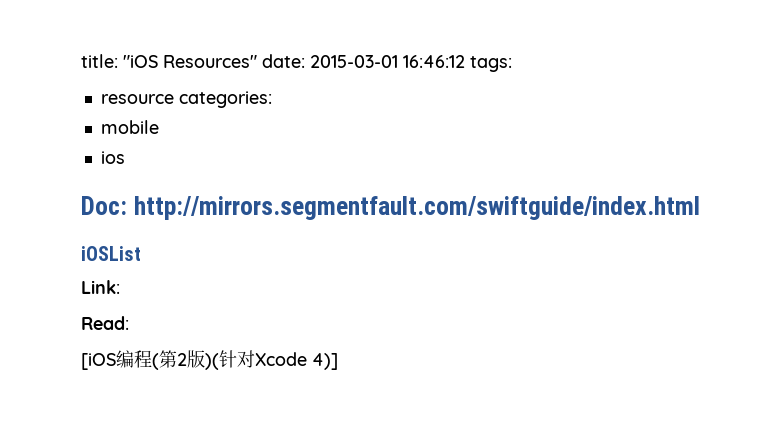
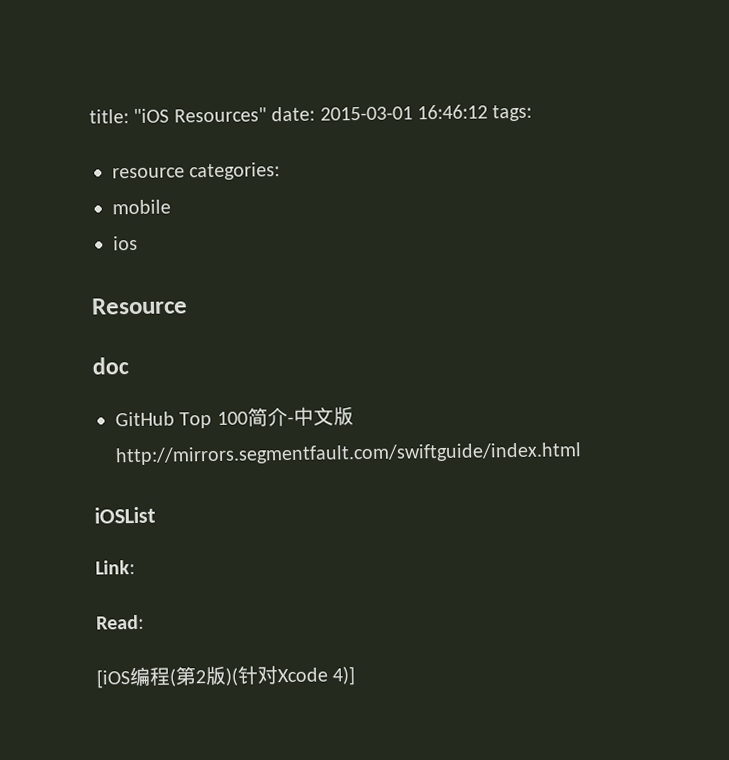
- Doc: http://mirrors.segmentfault.com/swiftguide/index.html
+ Resource
+ doc
+ GitHub Top 100简介-中文版http://mirrors.segmentfault.com/swiftguide/index.html

